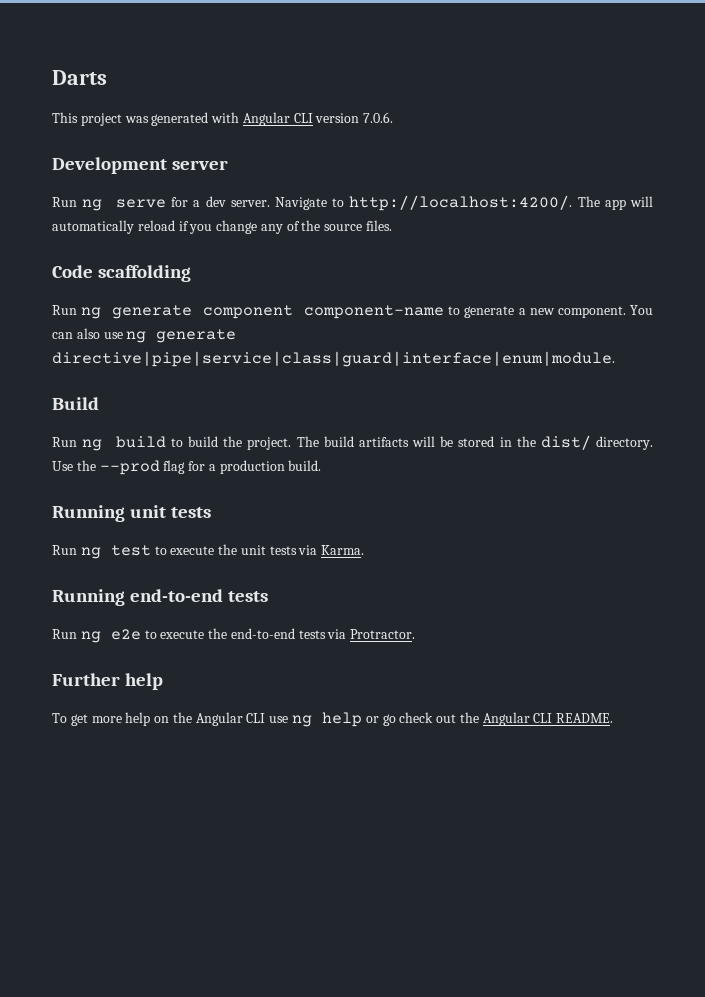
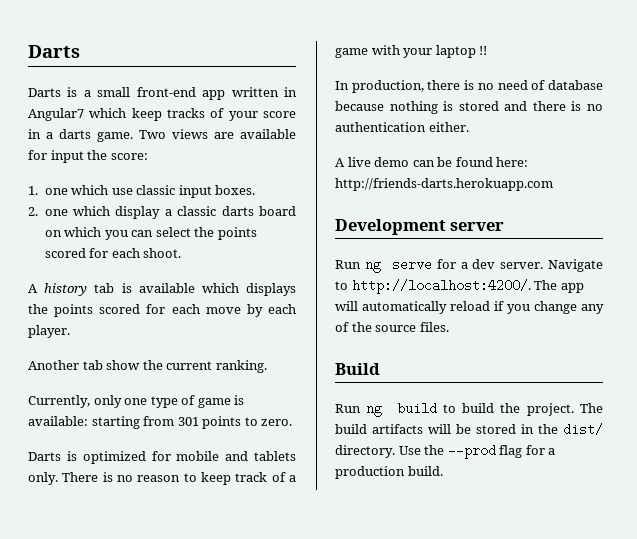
- This project was generated with Angular CLI version 7.0.6.
+ Darts is a small front-end app written in Angular7 which keep tracks of your score in a darts game. Two views are available for input the score:
+ 1. one which use classic input boxes.
+ 2. one which display a classic darts board on which you can select the points scored for each shoot.
+ A history tab is available which displays the points scored for each move by each player.
+ Another tab show the current ranking.
+ Currently, only one type of game is available: starting from 301 points to zero.
+ Darts is optimized for mobile and tablets only. There is no reason to keep track of a game with your laptop !!
+ In production, there is no need of database because nothing is stored and there is no authentication either.
+ A live demo can be found here: http://friends-darts.herokuapp.com
- Code scaffolding
- Run ng generate component component-name to generate a new component. You can also use ng generate directive|pipe|service|class|guard|interface|enum|module.
- Running unit tests
- Run ng test to execute the unit tests via Karma.
- Running end-to-end tests
- Run ng e2e to execute the end-to-end tests via Protractor.
- Further help
- To get more help on the Angular CLI use ng help or go check out the Angular CLI README.

